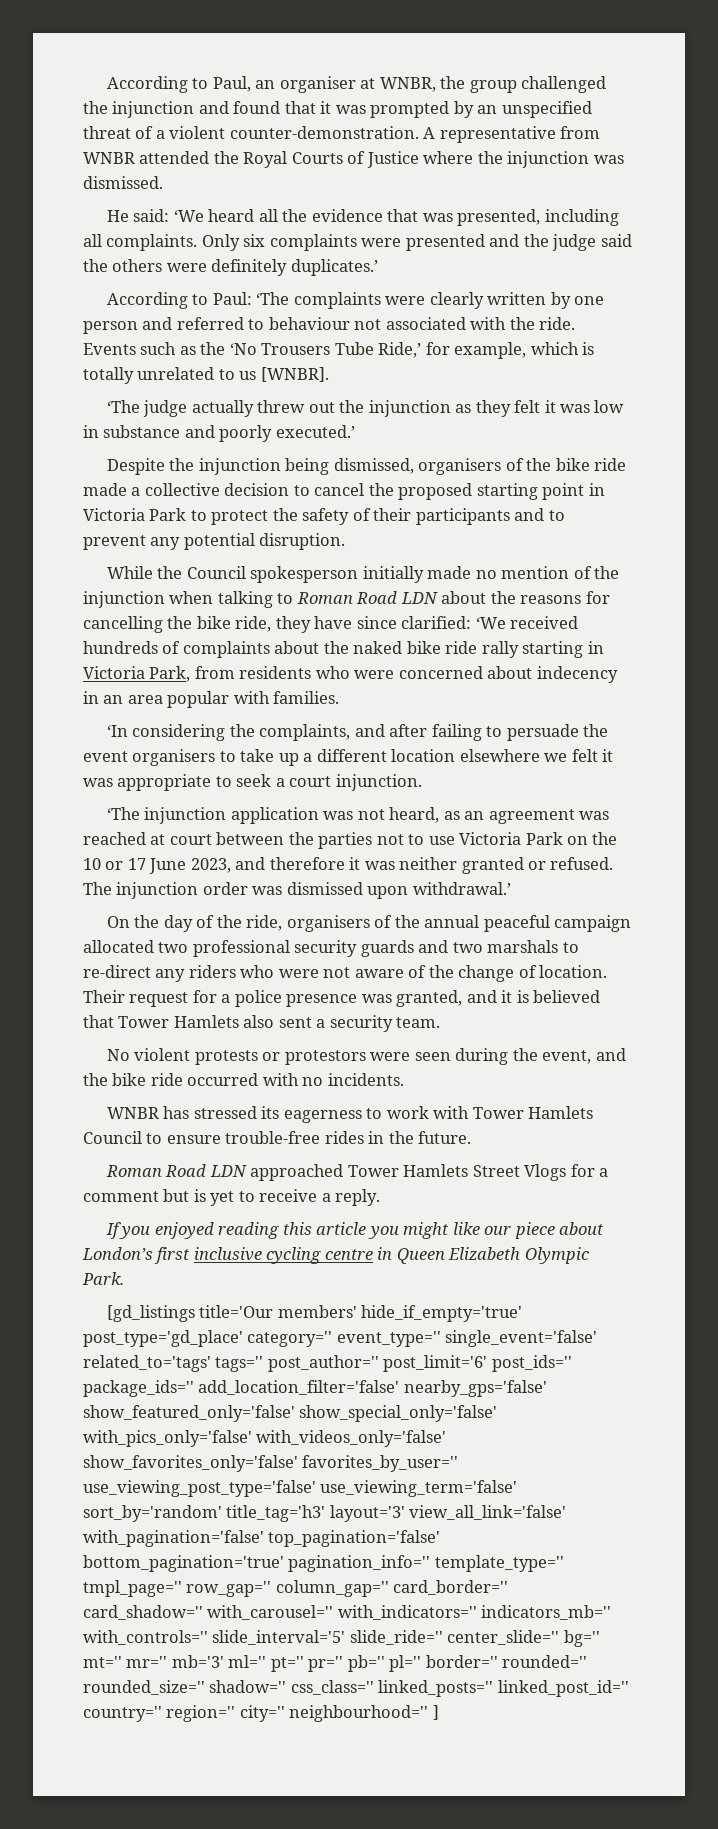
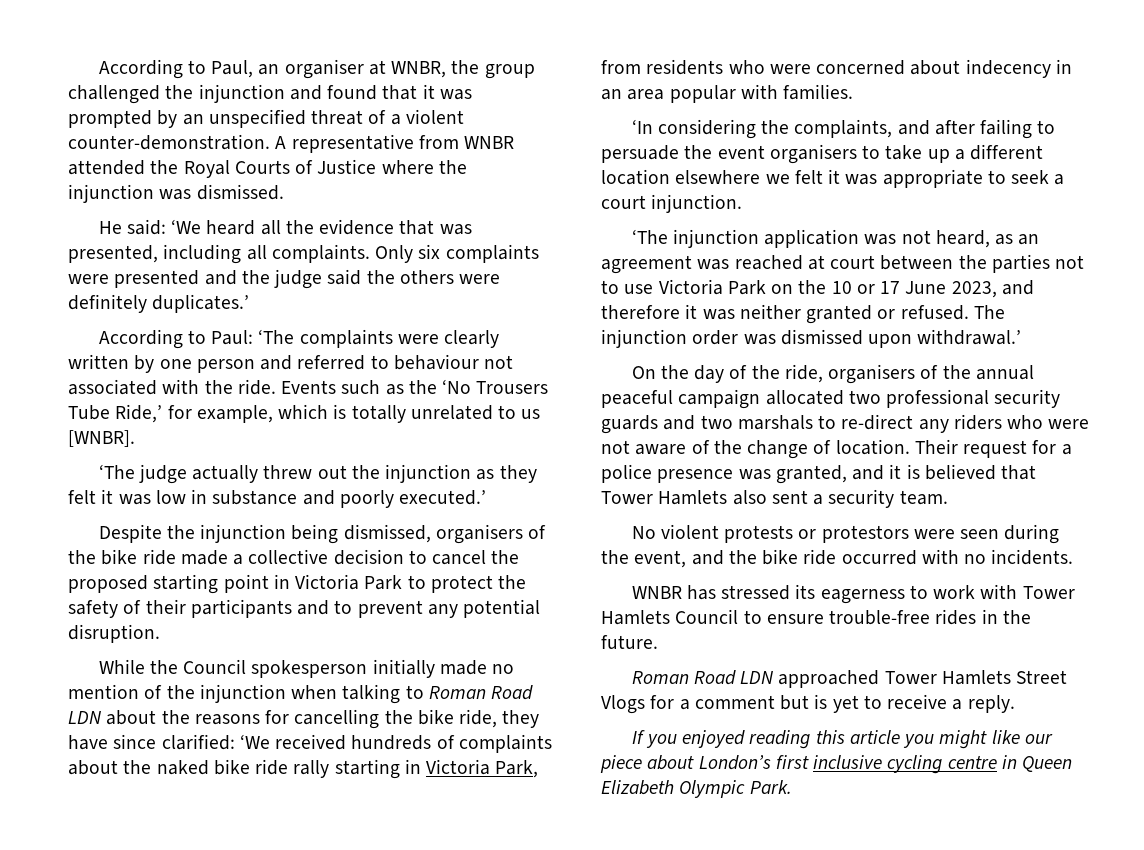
- [gd_listings title='Our members' hide_if_empty='true' post_type='gd_place' category='' event_type='' single_event='false' related_to='tags' tags='' post_author='' post_limit='6' post_ids='' package_ids='' add_location_filter='false' nearby_gps='false' show_featured_only='false' show_special_only='false' with_pics_only='false' with_videos_only='false' show_favorites_only='false' favorites_by_user='' use_viewing_post_type='false' use_viewing_term='false' sort_by='random' title_tag='h3' layout='3' view_all_link='false' with_pagination='false' top_pagination='false' bottom_pagination='true' pagination_info='' template_type='' tmpl_page='' row_gap='' column_gap='' card_border='' card_shadow='' with_carousel='' with_indicators='' indicators_mb='' with_controls='' slide_interval='5' slide_ride='' center_slide='' bg='' mt='' mr='' mb='3' ml='' pt='' pr='' pb='' pl='' border='' rounded='' rounded_size='' shadow='' css_class='' linked_posts='' linked_post_id='' country='' region='' city='' neighbourhood='' ]

